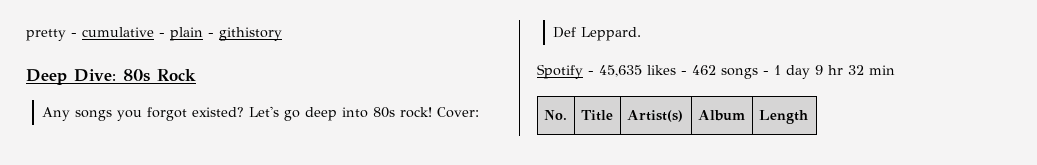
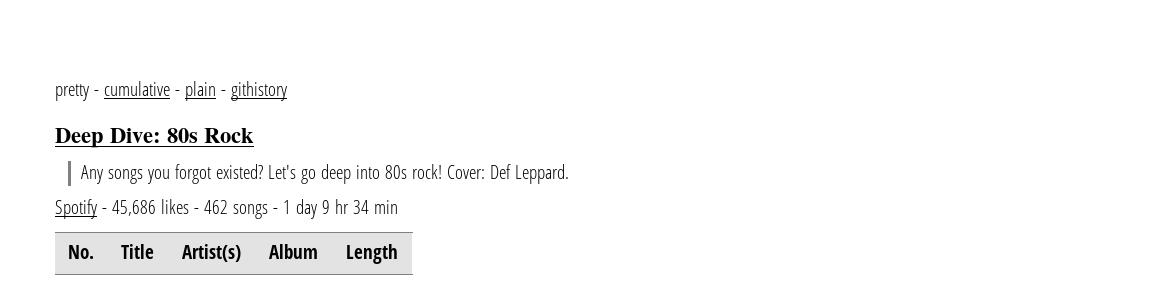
- Spotify - 45,635 likes - 462 songs - 1 day 9 hr 32 min
+ Spotify - 45,686 likes - 462 songs - 1 day 9 hr 34 min

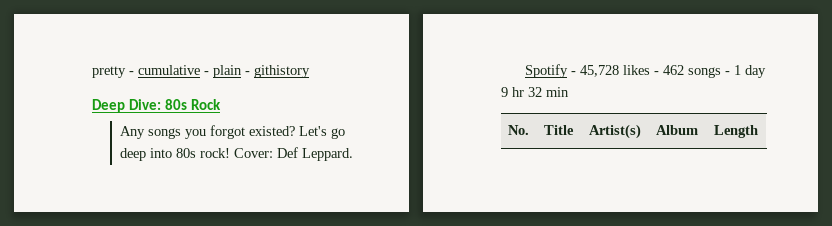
- Spotify - 45,686 likes - 462 songs - 1 day 9 hr 34 min
+ Spotify - 45,728 likes - 462 songs - 1 day 9 hr 32 min

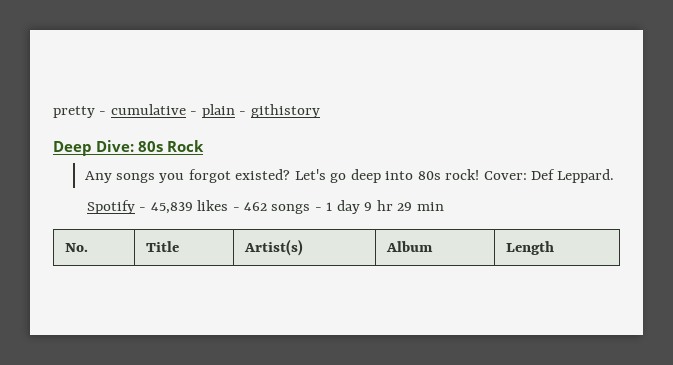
- Spotify - 45,728 likes - 462 songs - 1 day 9 hr 32 min
+ Spotify - 45,839 likes - 462 songs - 1 day 9 hr 29 min

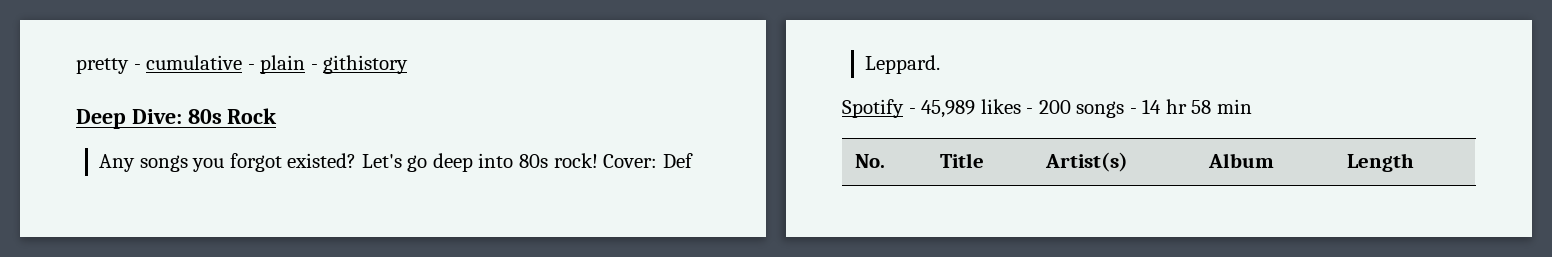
- Spotify - 45,839 likes - 462 songs - 1 day 9 hr 29 min
+ Spotify - 45,989 likes - 200 songs - 14 hr 58 min

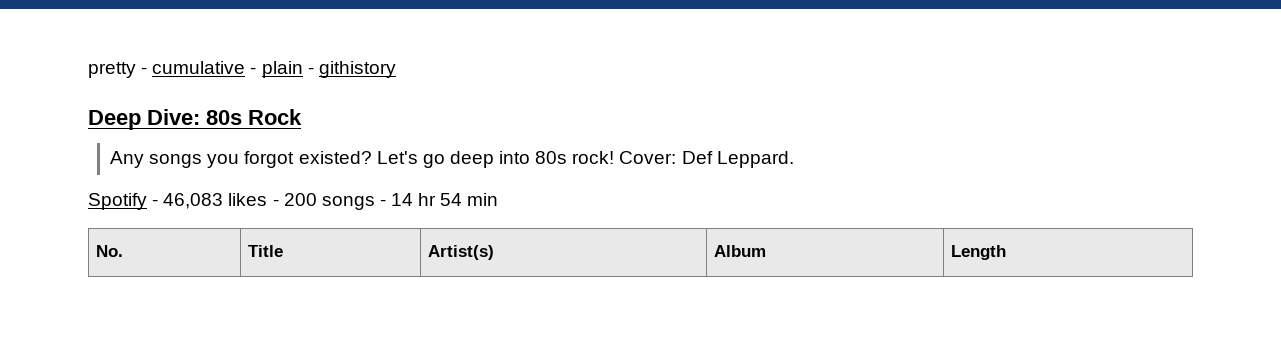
- Spotify - 45,989 likes - 200 songs - 14 hr 58 min
+ Spotify - 46,083 likes - 200 songs - 14 hr 54 min

